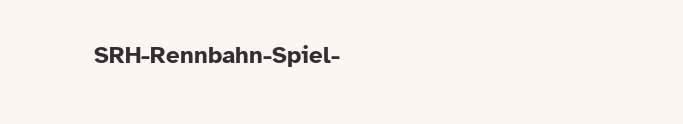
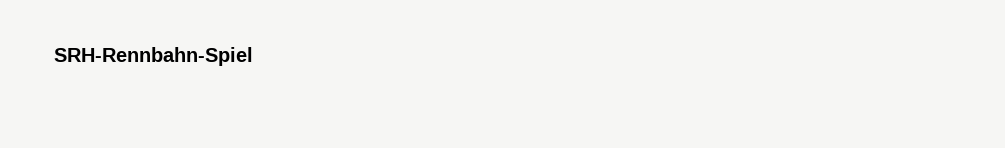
- SRH-Rennbahn-Spiel-
+ SRH-Rennbahn-Spiel

